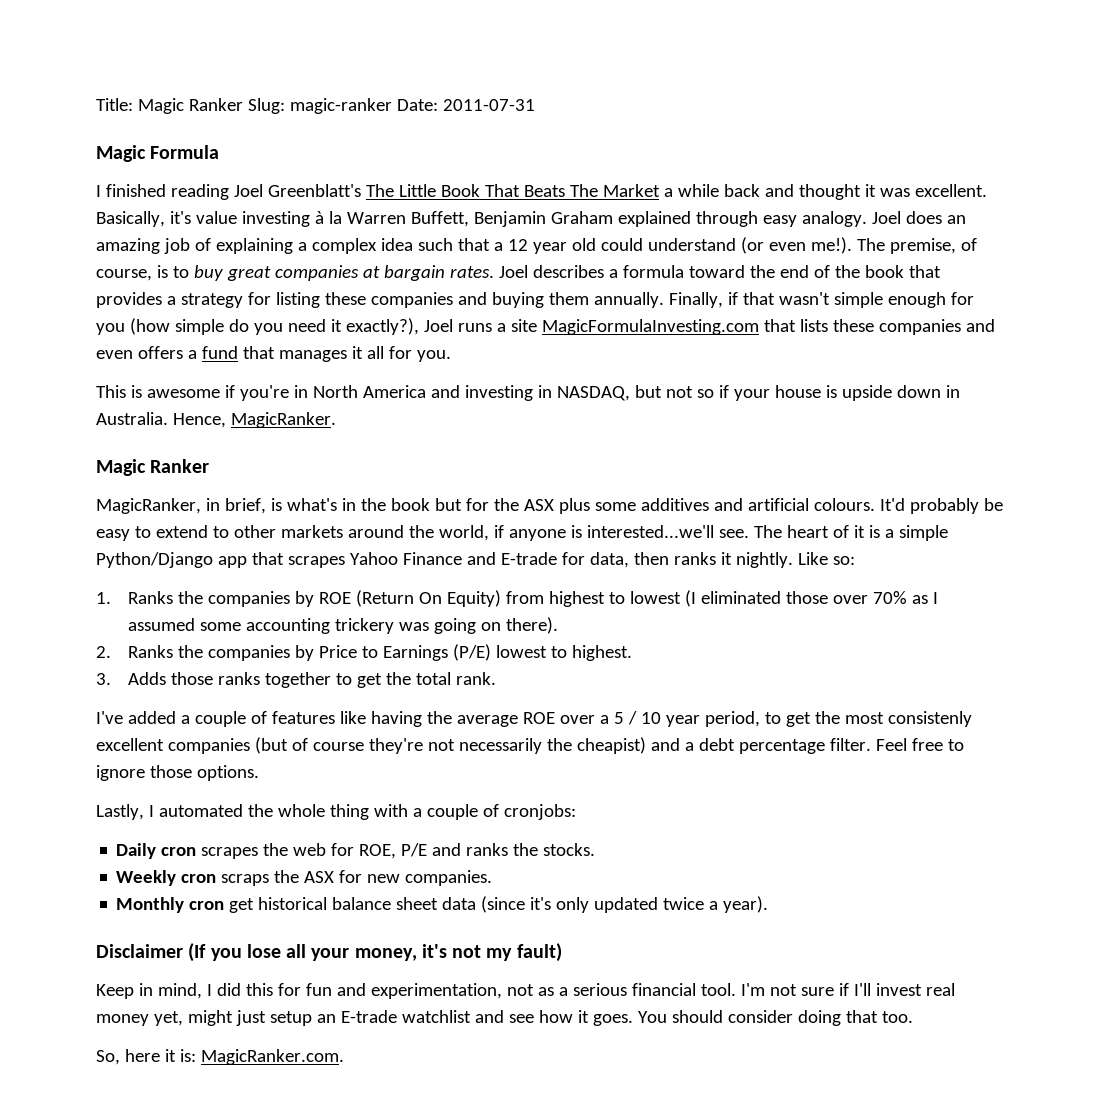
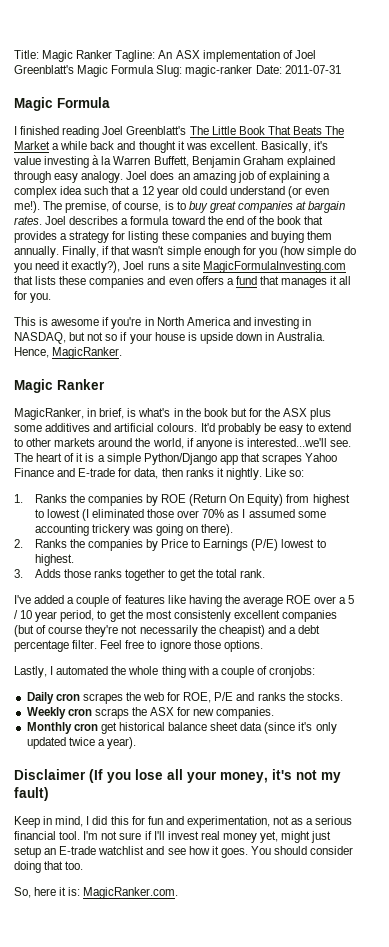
- Title: Magic Ranker Slug: magic-ranker Date: 2011-07-31
+ Title: Magic Ranker Tagline: An ASX implementation of Joel Greenblatt's Magic Formula Slug: magic-ranker Date: 2011-07-31

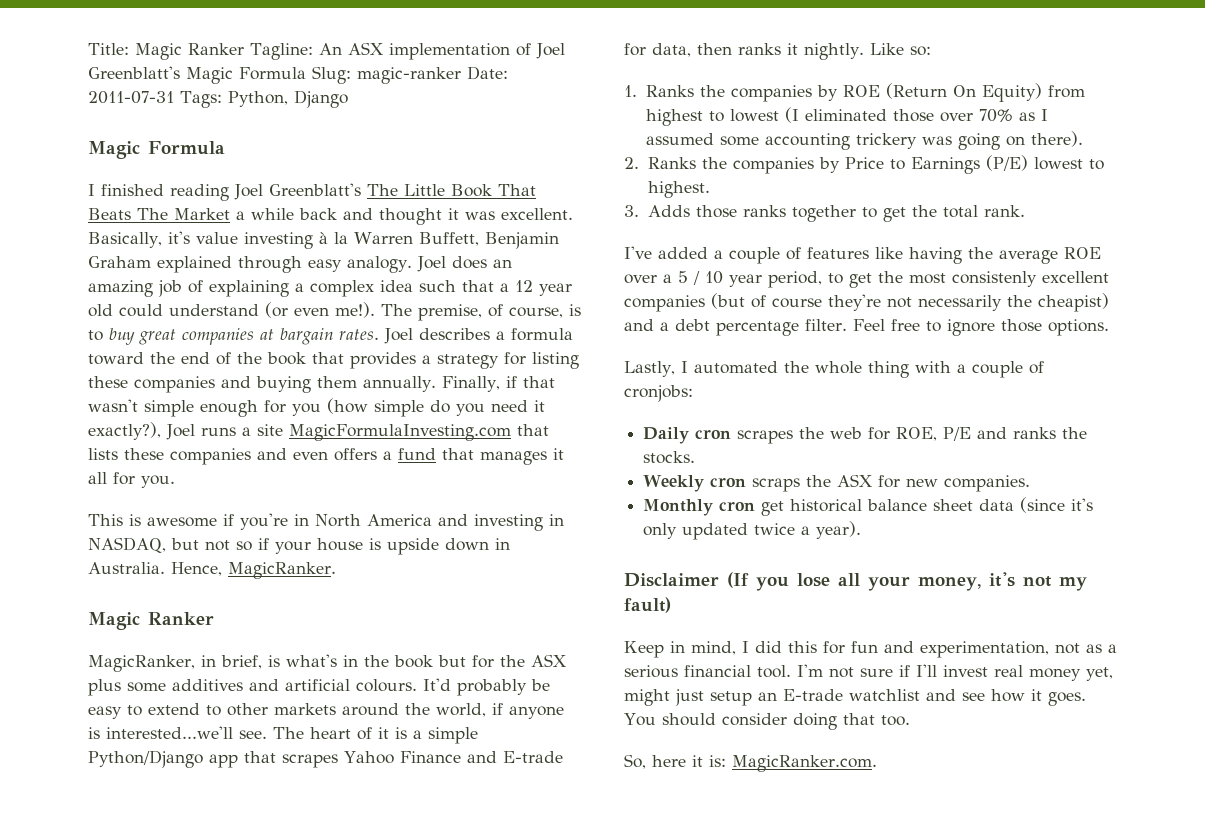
- Title: Magic Ranker Tagline: An ASX implementation of Joel Greenblatt's Magic Formula Slug: magic-ranker Date: 2011-07-31
+ Title: Magic Ranker Tagline: An ASX implementation of Joel Greenblatt's Magic Formula Slug: magic-ranker Date: 2011-07-31 Tags: Python, Django

